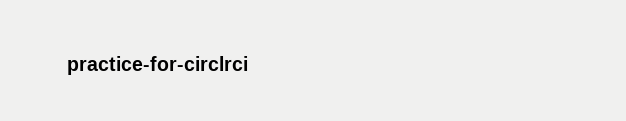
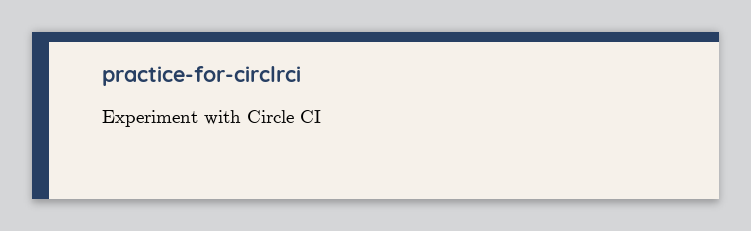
+ Experiment with Circle CI

